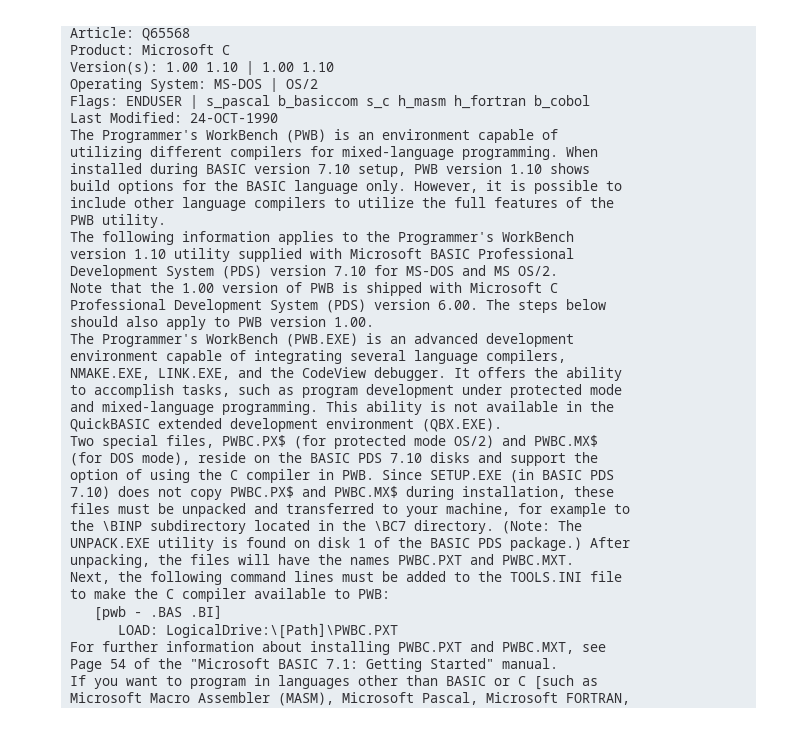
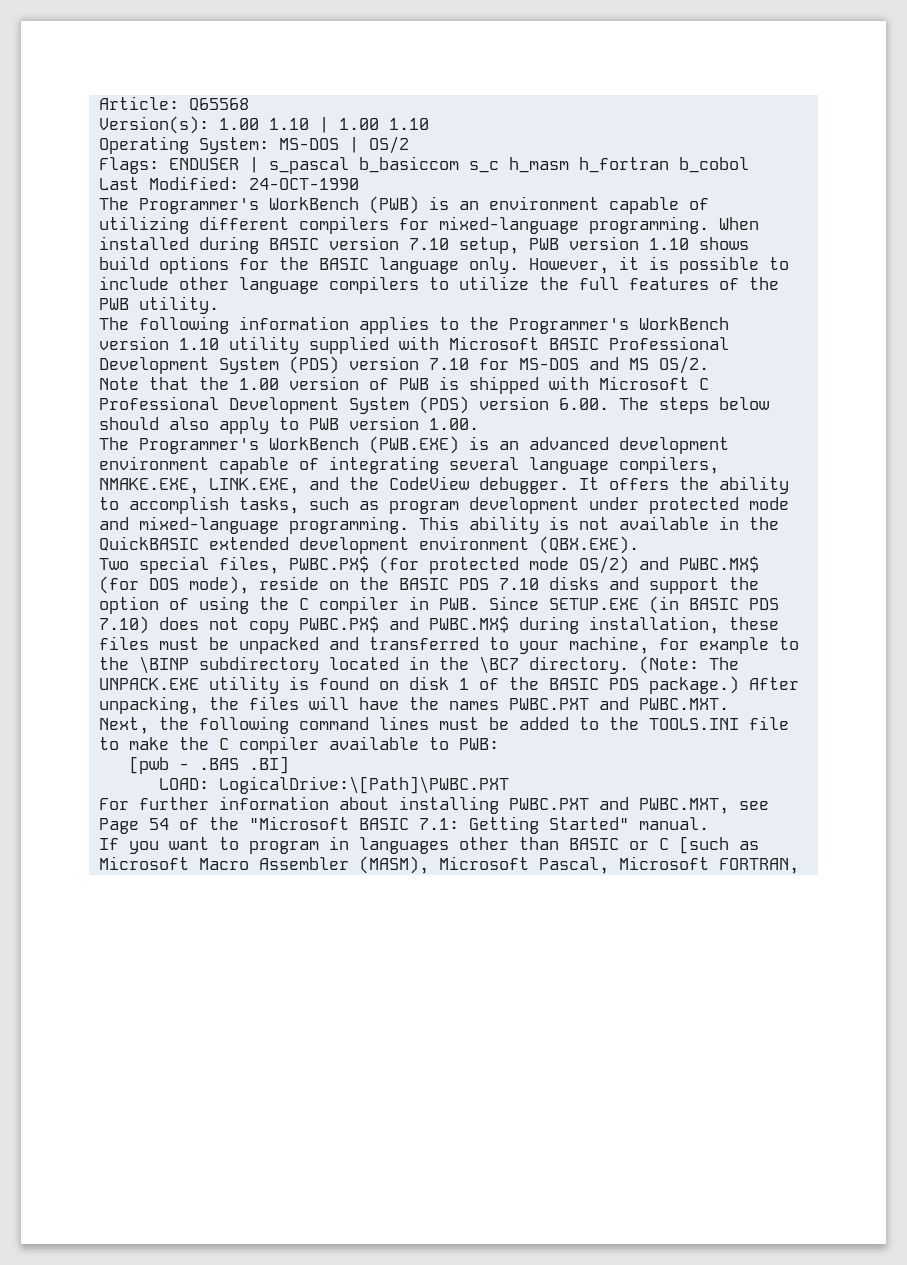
- Product: Microsoft C

